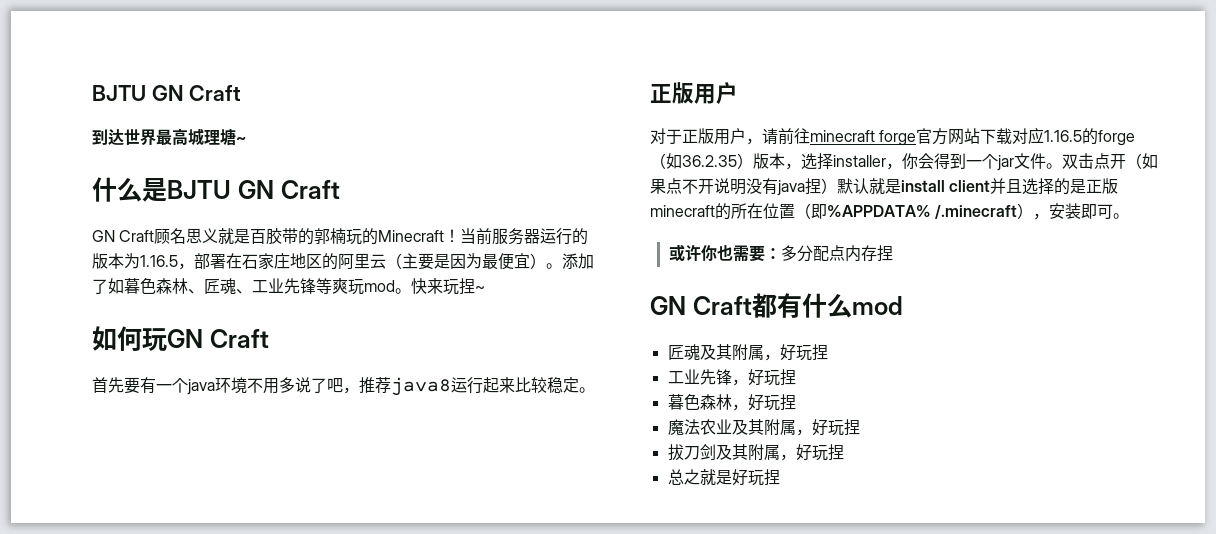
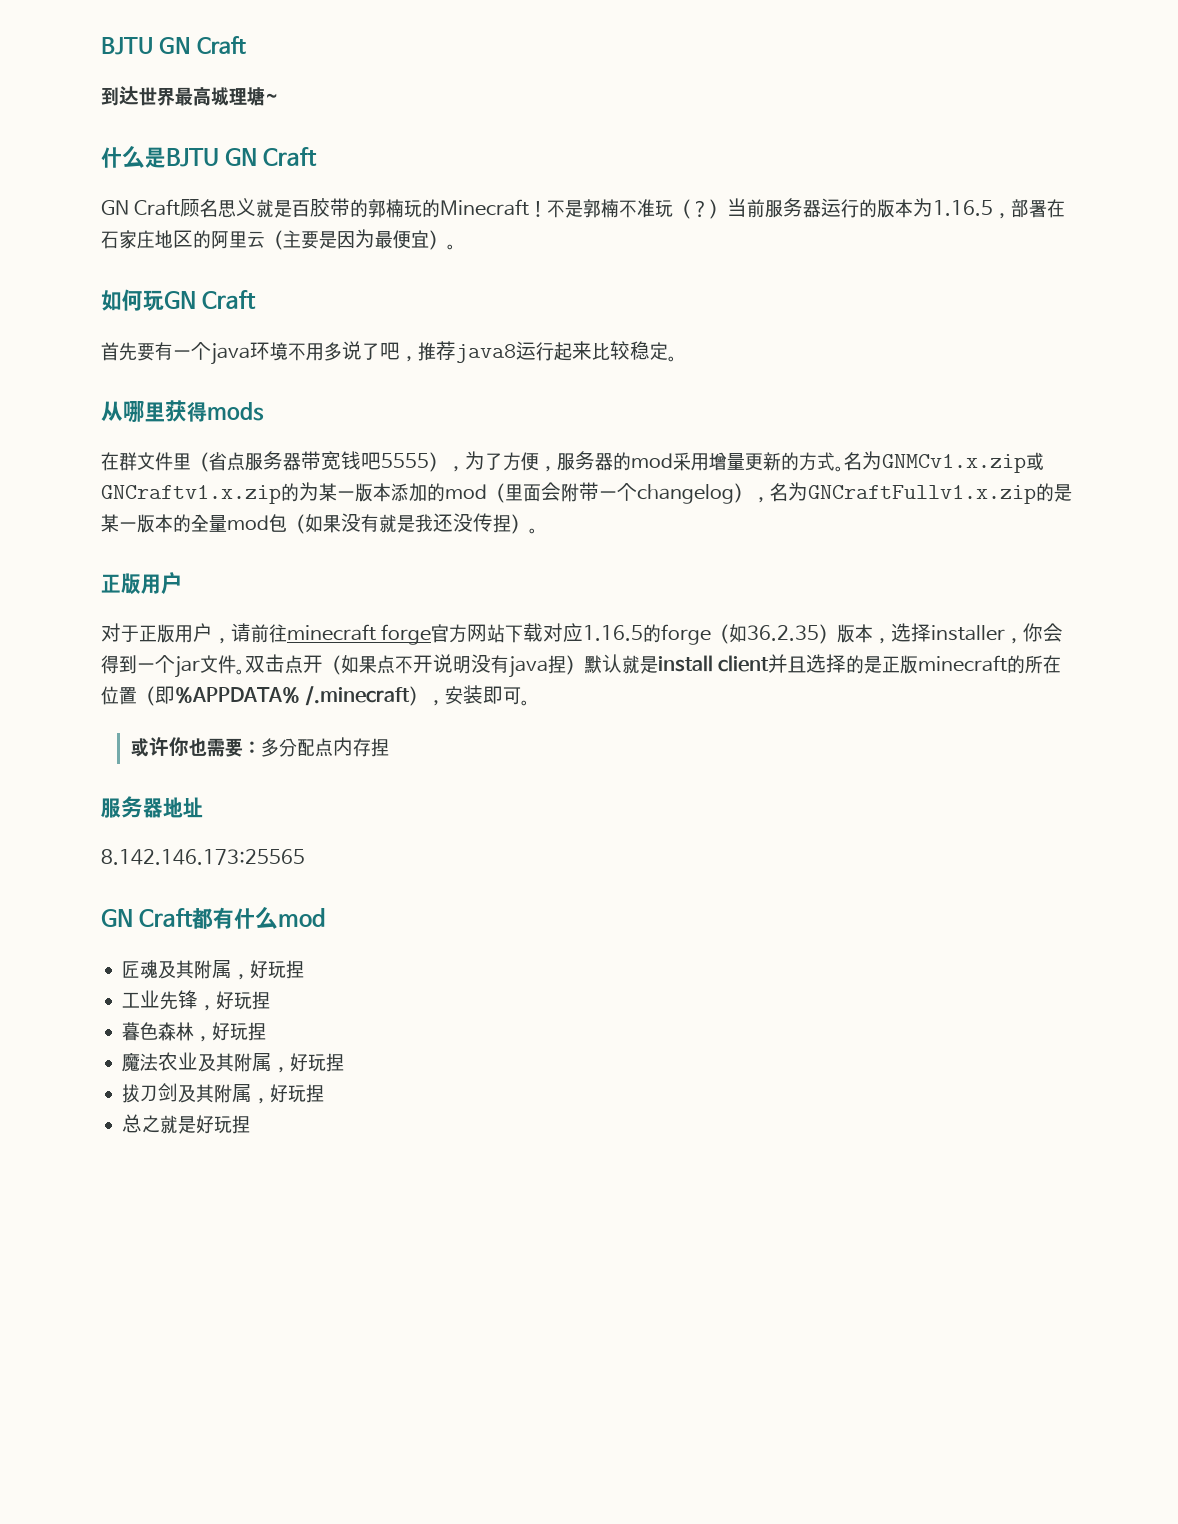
- 当前服务器运行的版本为1.16.5，部署在石家庄地区的阿里云（主要是因为最便宜）。添加了如暮色森林、匠魂、工业先锋等爽玩mod。快来玩捏~
+ 不是郭楠不准玩（？）当前服务器运行的版本为1.16.5，部署在石家庄地区的阿里云（主要是因为最便宜）。
+ 从哪里获得mods
+ 在群文件里（省点服务器带宽钱吧5555），为了方便，服务器的mod采用增量更新的方式。名为GNMCv1.x.zip或GNCraftv1.x.zip的为某一版本添加的mod（里面会附带一个changelog），名为GNCraftFullv1.x.zip的是某一版本的全量mod包（如果没有就是我还没传捏）。
+ 服务器地址
+ 8.142.146.173:25565

